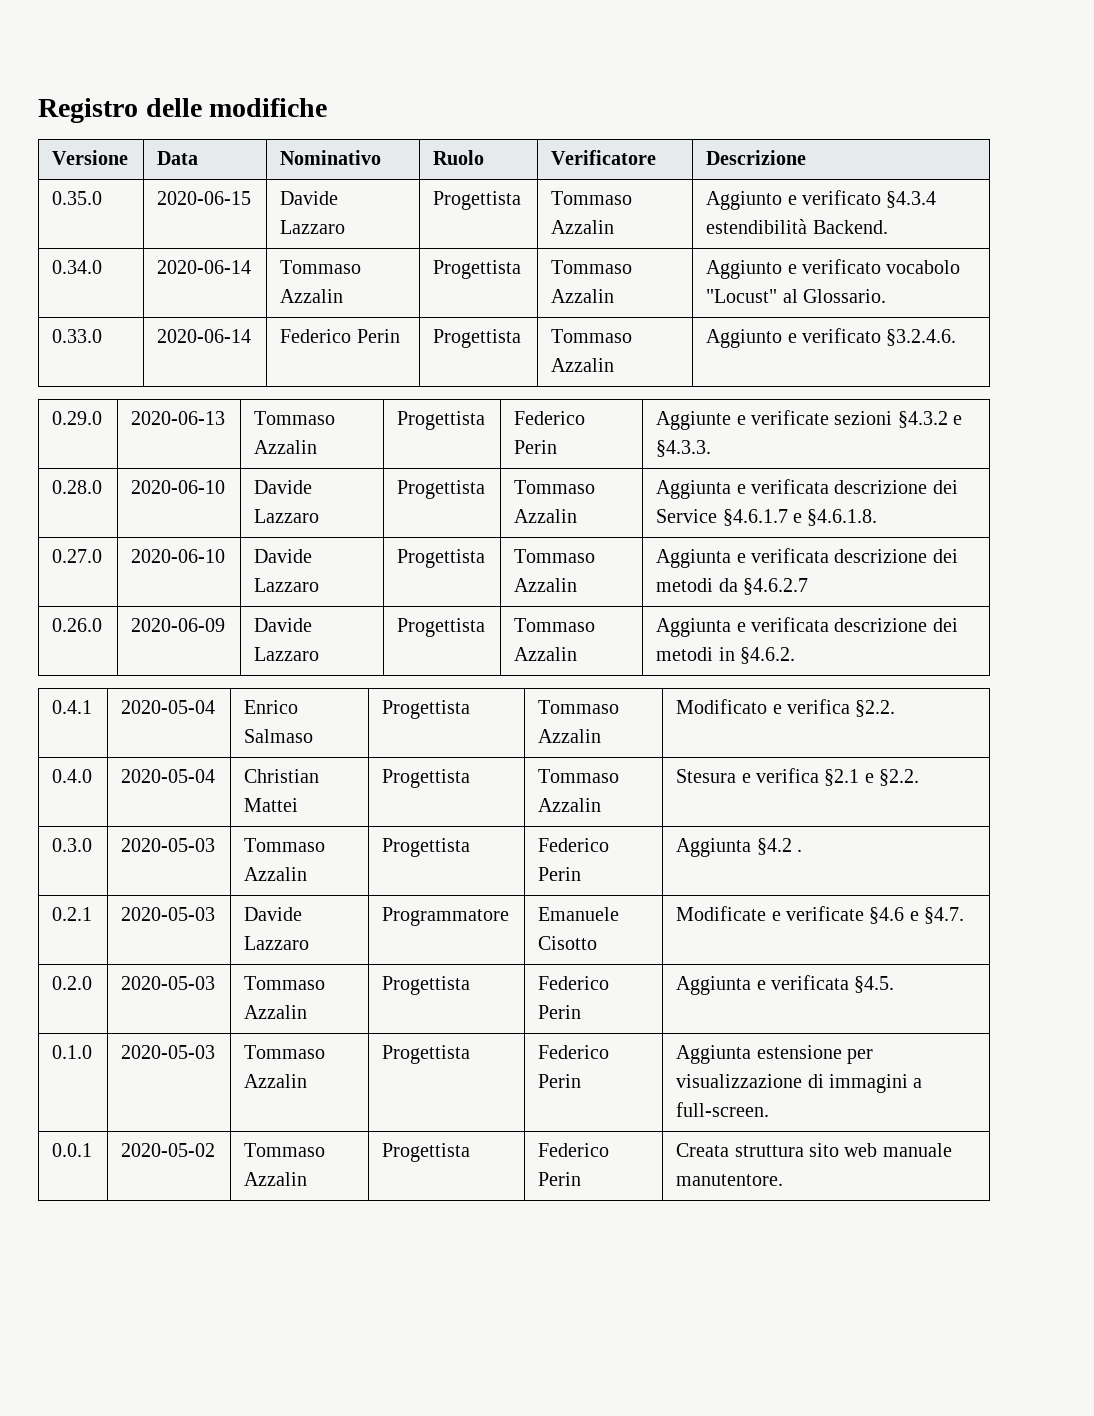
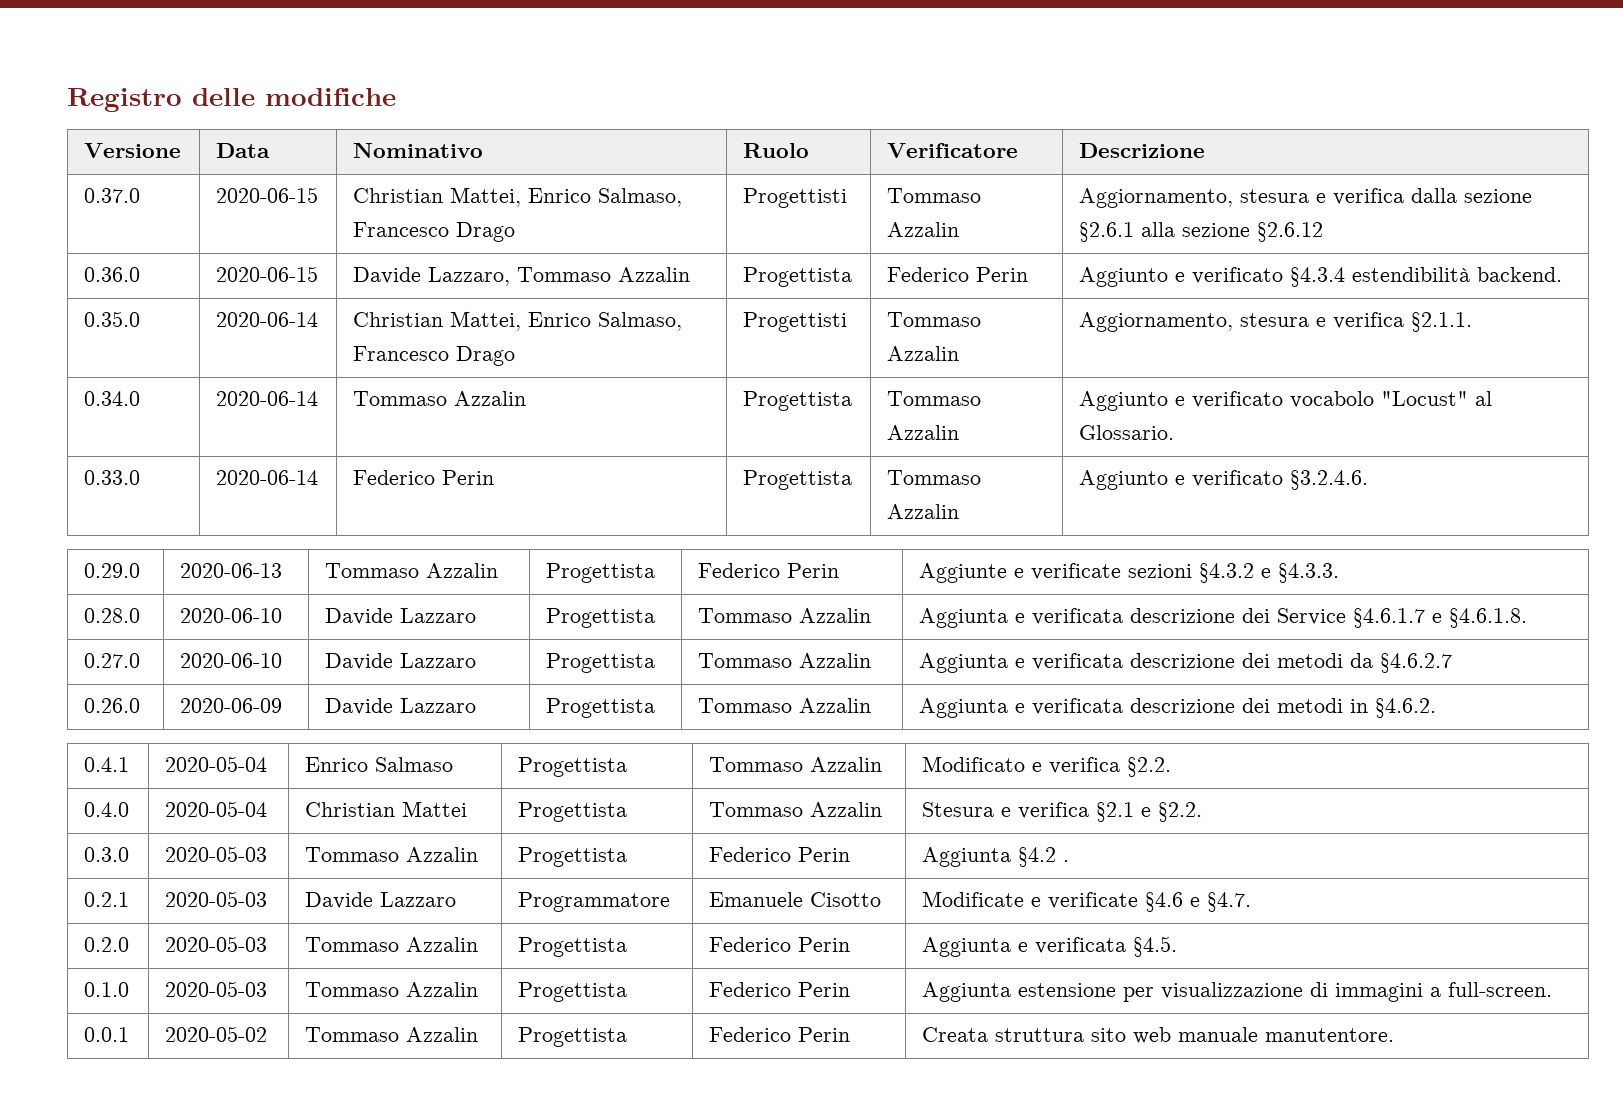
- 0.35.0 | 2020-06-15 | Davide Lazzaro | Progettista | Tommaso Azzalin | Aggiunto e verificato §4.3.4 estendibilità Backend.
+ 0.37.0 | 2020-06-15 | Christian Mattei, Enrico Salmaso, Francesco Drago | Progettisti | Tommaso Azzalin | Aggiornamento, stesura e verifica dalla sezione §2.6.1 alla sezione §2.6.12
+ 0.36.0 | 2020-06-15 | Davide Lazzaro, Tommaso Azzalin | Progettista | Federico Perin | Aggiunto e verificato §4.3.4 estendibilità backend.
+ 0.35.0 | 2020-06-14 | Christian Mattei, Enrico Salmaso, Francesco Drago | Progettisti | Tommaso Azzalin | Aggiornamento, stesura e verifica §2.1.1.

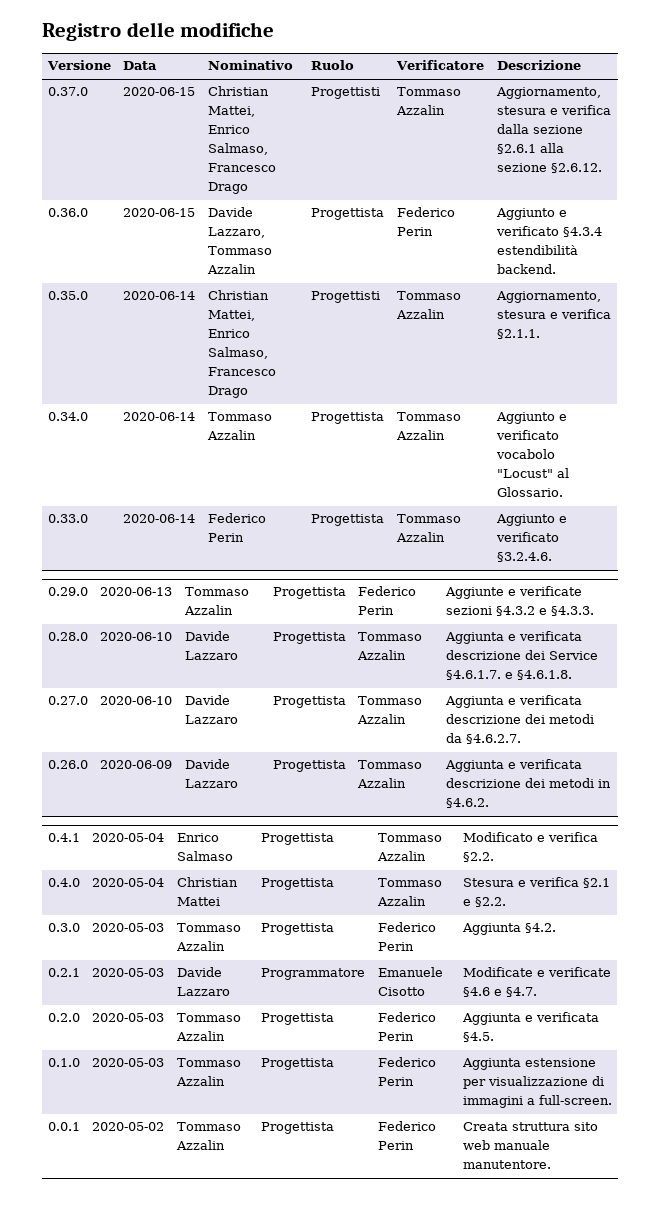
- 0.37.0 | 2020-06-15 | Christian Mattei, Enrico Salmaso, Francesco Drago | Progettisti | Tommaso Azzalin | Aggiornamento, stesura e verifica dalla sezione §2.6.1 alla sezione §2.6.12
+ 0.37.0 | 2020-06-15 | Christian Mattei, Enrico Salmaso, Francesco Drago | Progettisti | Tommaso Azzalin | Aggiornamento, stesura e verifica dalla sezione §2.6.1 alla sezione §2.6.12.
- 0.28.0 | 2020-06-10 | Davide Lazzaro | Progettista | Tommaso Azzalin | Aggiunta e verificata descrizione dei Service §4.6.1.7 e §4.6.1.8.
+ 0.28.0 | 2020-06-10 | Davide Lazzaro | Progettista | Tommaso Azzalin | Aggiunta e verificata descrizione dei Service §4.6.1.7. e §4.6.1.8.
- 0.27.0 | 2020-06-10 | Davide Lazzaro | Progettista | Tommaso Azzalin | Aggiunta e verificata descrizione dei metodi da §4.6.2.7
+ 0.27.0 | 2020-06-10 | Davide Lazzaro | Progettista | Tommaso Azzalin | Aggiunta e verificata descrizione dei metodi da §4.6.2.7.
- 0.3.0 | 2020-05-03 | Tommaso Azzalin | Progettista | Federico Perin | Aggiunta §4.2 .
+ 0.3.0 | 2020-05-03 | Tommaso Azzalin | Progettista | Federico Perin | Aggiunta §4.2.

